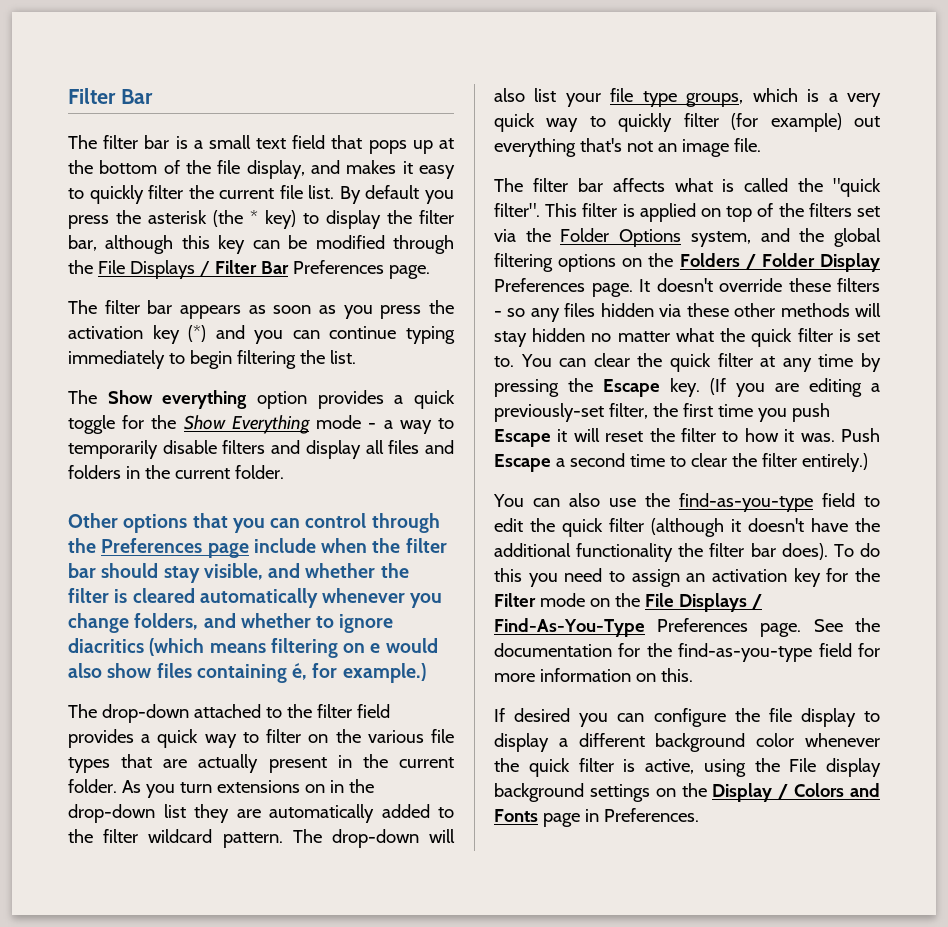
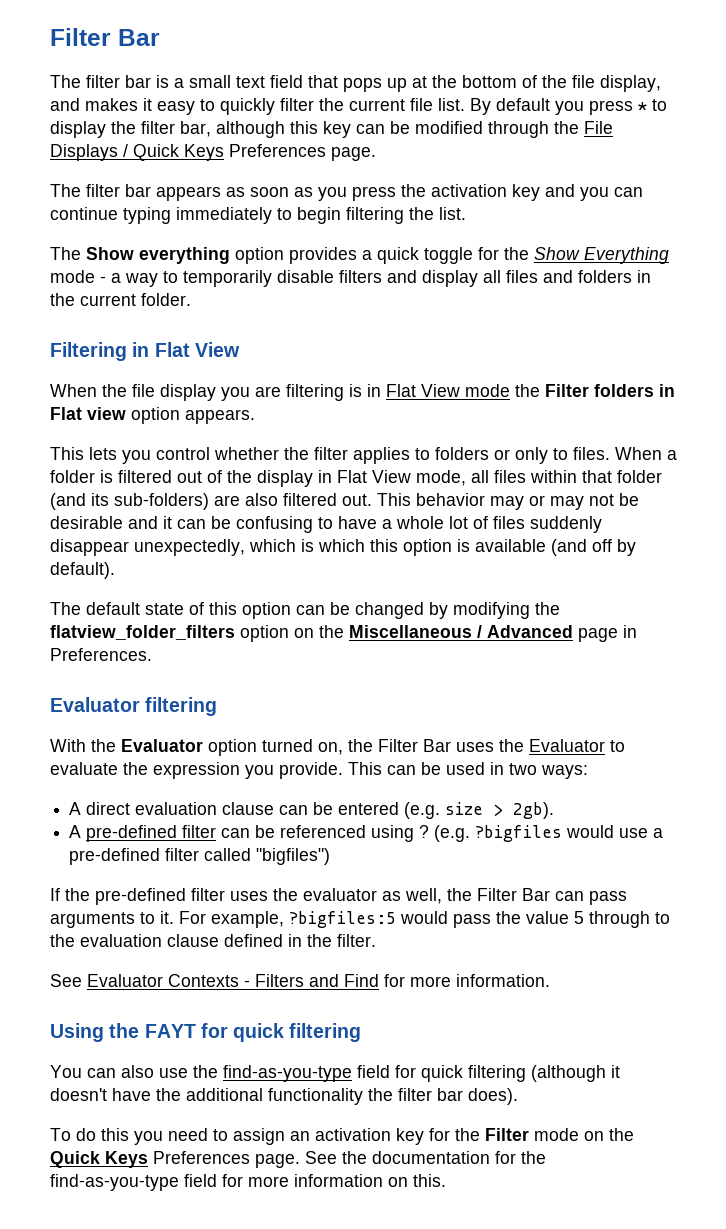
- By default you press the asterisk (the * key) to display the filter bar, although this key can be modified through the File Displays / Filter Bar Preferences page.
+ By default you press * to display the filter bar, although this key can be modified through the File Displays / Quick Keys Preferences page.
- The filter bar appears as soon as you press the activation key (*) and you can continue typing immediately to begin filtering the list.
+ The filter bar appears as soon as you press the activation key and you can continue typing immediately to begin filtering the list.
- Other options that you can control through the Preferences page include when the filter bar should stay visible, and whether the filter is cleared automatically whenever you change folders, and whether to ignore diacritics (which means filtering on e would also show files containing é, for example.)
- The drop-down attached to the filter field provides a quick way to filter on the various file types that are actually present in the current folder. As you turn extensions on in the drop-down list they are automatically added to the filter wildcard pattern. The drop-down will also list your file type groups, which is a very quick way to quickly filter (for example) out everything that's not an image file.
- The filter bar affects what is called the "quick filter". This filter is applied on top of the filters set via the Folder Options system, and the global filtering options on the Folders / Folder Display Preferences page. It doesn't override these filters - so any files hidden via these other methods will stay hidden no matter what the quick filter is set to. You can clear the quick filter at any time by pressing the Escape key. (If you are editing a previously-set filter, the first time you push Escape it will reset the filter to how it was. Push Escape a second time to clear the filter entirely.)
+ Filtering in Flat View
+ When the file display you are filtering is in Flat View mode the Filter folders in Flat view option appears.
+ This lets you control whether the filter applies to folders or only to files. When a folder is filtered out of the display in Flat View mode, all files within that folder (and its sub-folders) are also filtered out. This behavior may or may not be desirable and it can be confusing to have a whole lot of files suddenly disappear unexpectedly, which is which this option is available (and off by default).
+ The default state of this option can be changed by modifying the flatview_folder_filters option on the Miscellaneous / Advanced page in Preferences.
+ Evaluator filtering
+ With the Evaluator option turned on, the Filter Bar uses the Evaluator to evaluate the expression you provide. This can be used in two ways:
+ A direct evaluation clause can be entered (e.g. size > 2gb).
+ A pre-defined filter can be referenced using ? (e.g. ?bigfiles would use a pre-defined filter called "bigfiles")
+ If the pre-defined filter uses the evaluator as well, the Filter Bar can pass arguments to it. For example, ?bigfiles:5 would pass the value 5 through to the evaluation clause defined in the filter.
+ See Evaluator Contexts - Filters and Find for more information.
+ Using the FAYT for quick filtering
- You can also use the find-as-you-type field to edit the quick filter (although it doesn't have the additional functionality the filter bar does). To do this you need to assign an activation key for the Filter mode on the File Displays / Find-As-You-Type Preferences page.
+ You can also use the find-as-you-type field for quick filtering (although it doesn't have the additional functionality the filter bar does).
+ To do this you need to assign an activation key for the Filter mode on the Quick Keys Preferences page.
- If desired you can configure the file display to display a different background color whenever the quick filter is active, using the File display background settings on the Display / Colors and Fonts page in Preferences.

